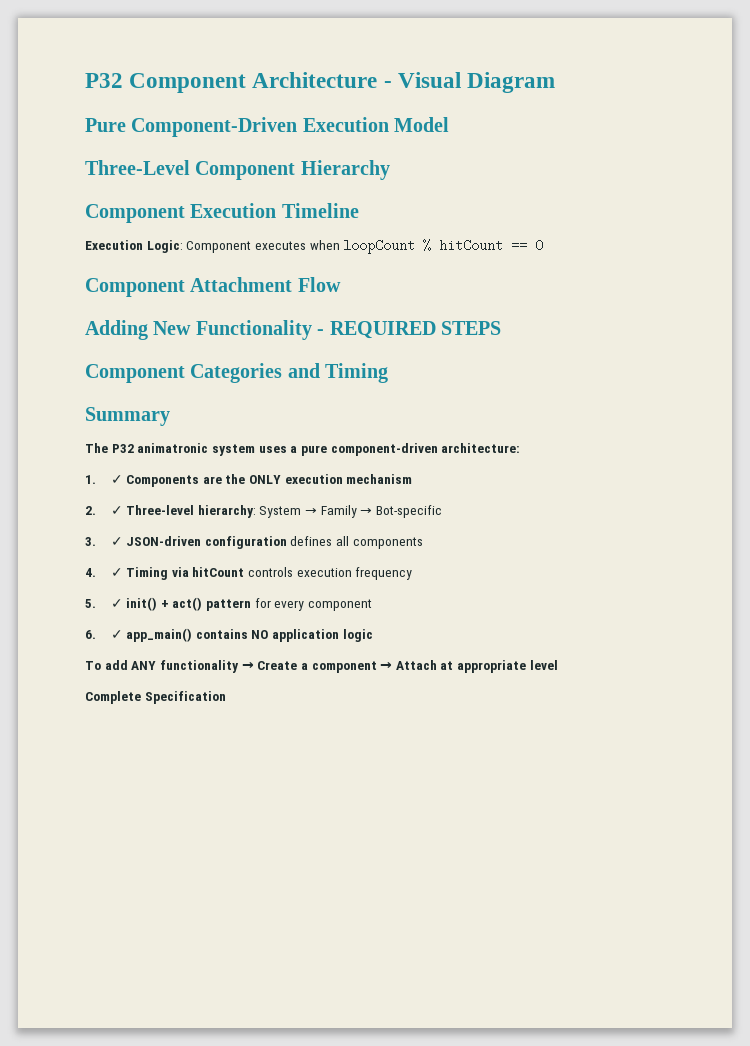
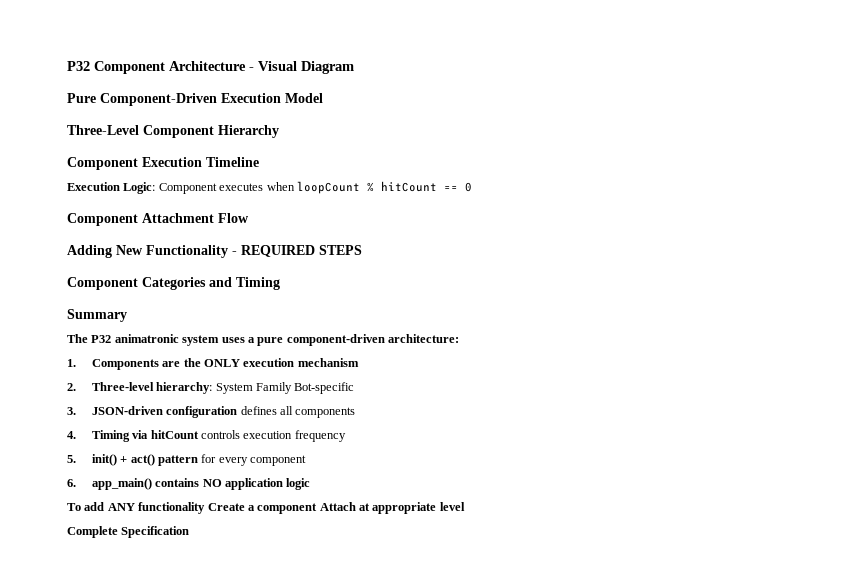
- 1. ✓ Components are the ONLY execution mechanism
+ 1. Components are the ONLY execution mechanism
- 2. ✓ Three-level hierarchy: System → Family → Bot-specific
+ 2. Three-level hierarchy: System Family Bot-specific
- 3. ✓ JSON-driven configuration defines all components
+ 3. JSON-driven configuration defines all components
- 4. ✓ Timing via hitCount controls execution frequency
+ 4. Timing via hitCount controls execution frequency
- 5. ✓ init() + act() pattern for every component
+ 5. init() + act() pattern for every component
- 6. ✓ app_main() contains NO application logic
+ 6. app_main() contains NO application logic
- To add ANY functionality → Create a component → Attach at appropriate level
+ To add ANY functionality Create a component Attach at appropriate level

